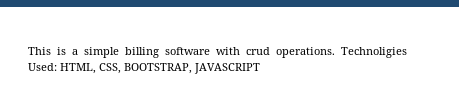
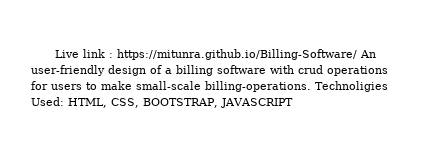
- This is a simple billing software with crud operations.
+ Live link : https://mitunra.github.io/Billing-Software/ An user-friendly design of a billing software with crud operations for users to make small-scale billing-operations.

